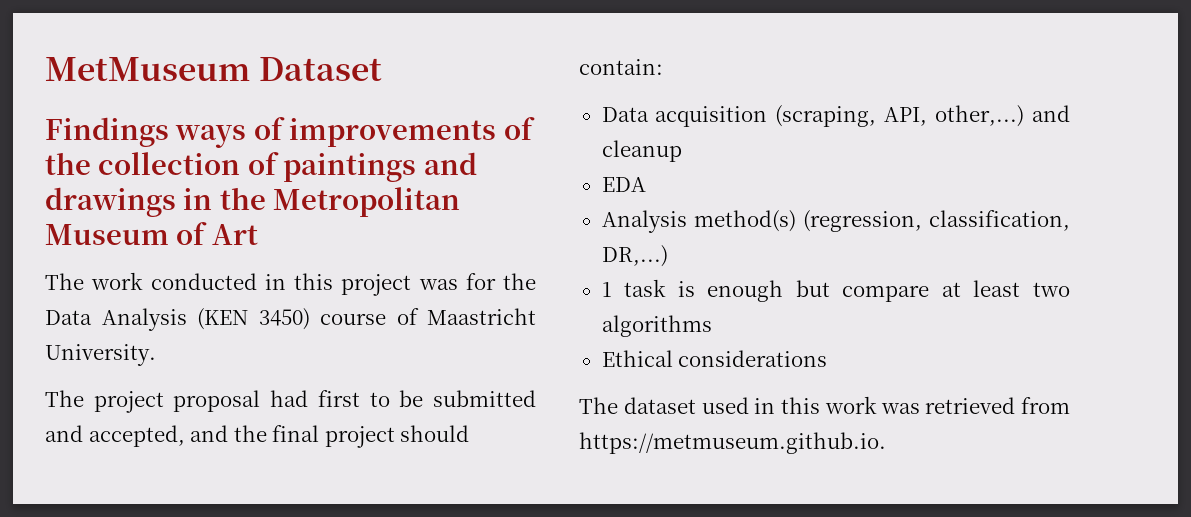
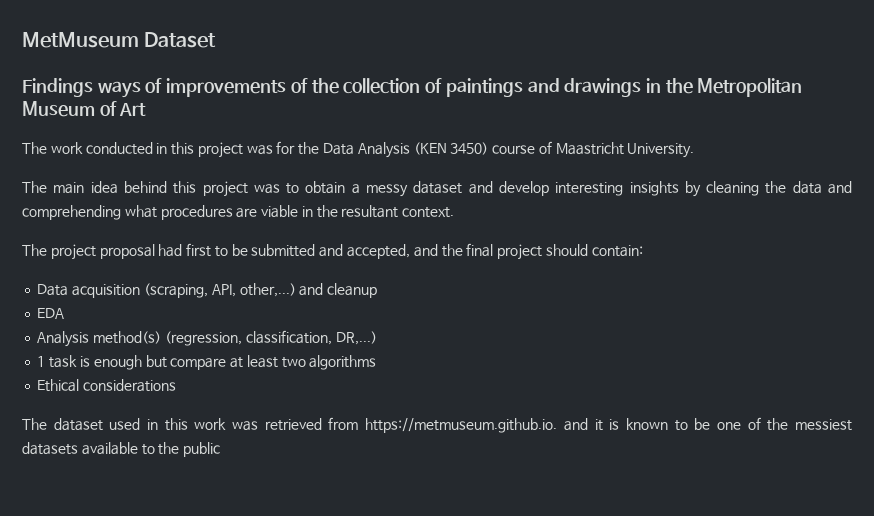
+ The main idea behind this project was to obtain a messy dataset and develop interesting insights by cleaning the data and comprehending what procedures are viable in the resultant context.
- The dataset used in this work was retrieved from https://metmuseum.github.io.
+ The dataset used in this work was retrieved from https://metmuseum.github.io. and it is known to be one of the messiest datasets available to the public

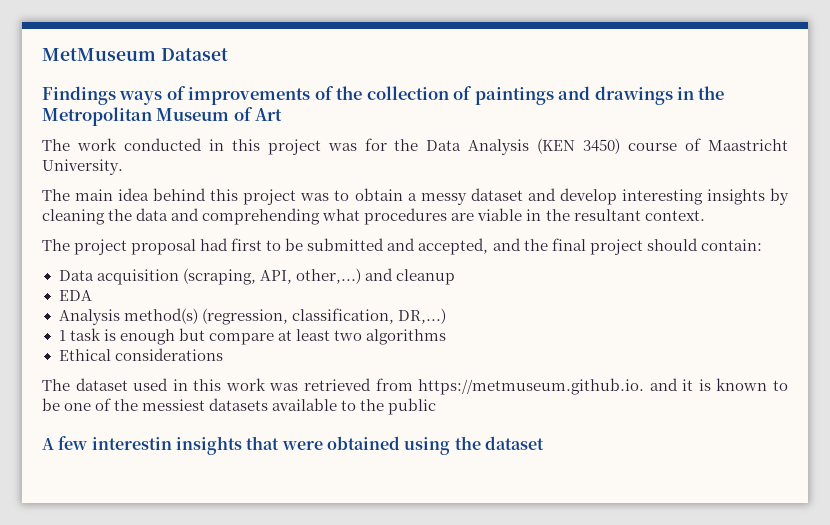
+ A few interestin insights that were obtained using the dataset

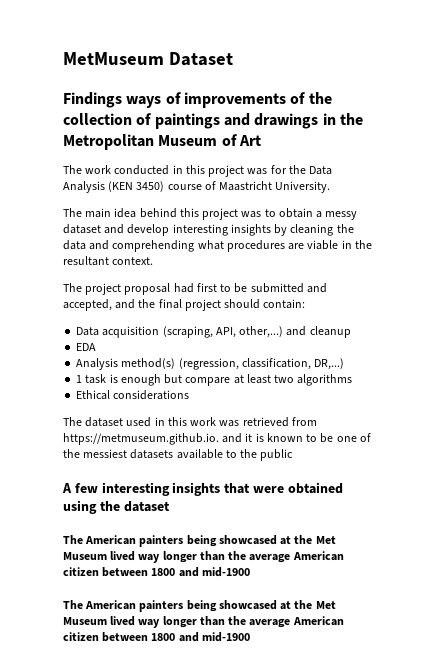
- A few interestin insights that were obtained using the dataset
+ A few interesting insights that were obtained using the dataset
+ The American painters being showcased at the Met Museum lived way longer than the average American citizen between 1800 and mid-1900
+ The American painters being showcased at the Met Museum lived way longer than the average American citizen between 1800 and mid-1900

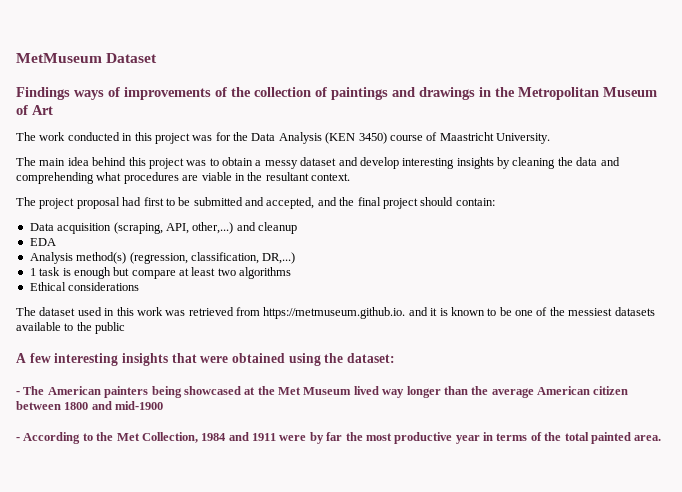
- A few interesting insights that were obtained using the dataset
- The American painters being showcased at the Met Museum lived way longer than the average American citizen between 1800 and mid-1900
- The American painters being showcased at the Met Museum lived way longer than the average American citizen between 1800 and mid-1900
+ A few interesting insights that were obtained using the dataset:
+ - The American painters being showcased at the Met Museum lived way longer than the average American citizen between 1800 and mid-1900
+ - According to the Met Collection, 1984 and 1911 were by far the most productive year in terms of the total painted area.

